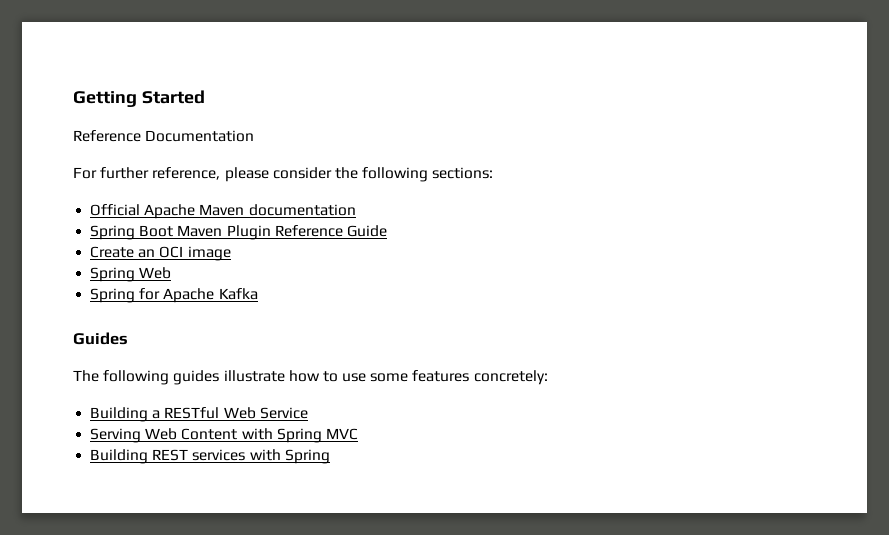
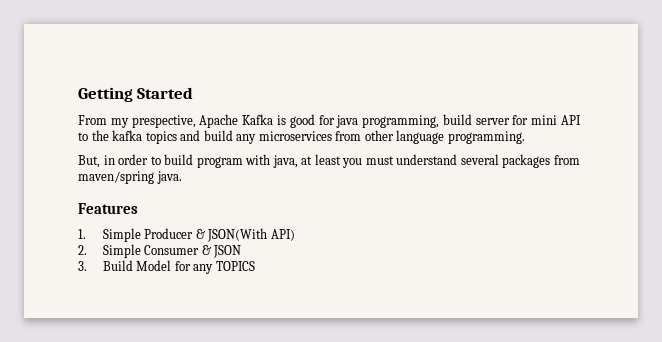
- Reference Documentation
- For further reference, please consider the following sections:
- Official Apache Maven documentation
- Spring Boot Maven Plugin Reference Guide
- Create an OCI image
- Spring Web
- Spring for Apache Kafka
- Guides
- The following guides illustrate how to use some features concretely:
- Building a RESTful Web Service
- Serving Web Content with Spring MVC
- Building REST services with Spring
+ From my prespective, Apache Kafka is good for java programming, build server for mini API to the kafka topics and build any microservices from other language programming.
+ But, in order to build program with java, at least you must understand several packages from maven/spring java.
+ Features
+ 1. Simple Producer & JSON(With API)
+ 2. Simple Consumer & JSON
+ 3. Build Model for any TOPICS

